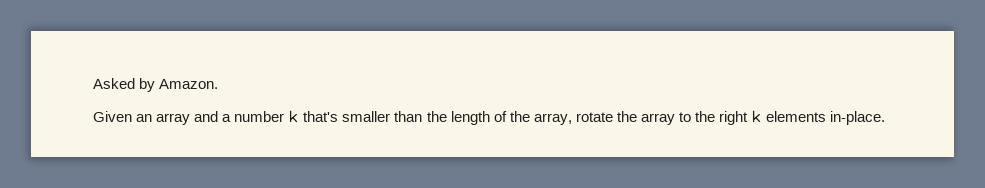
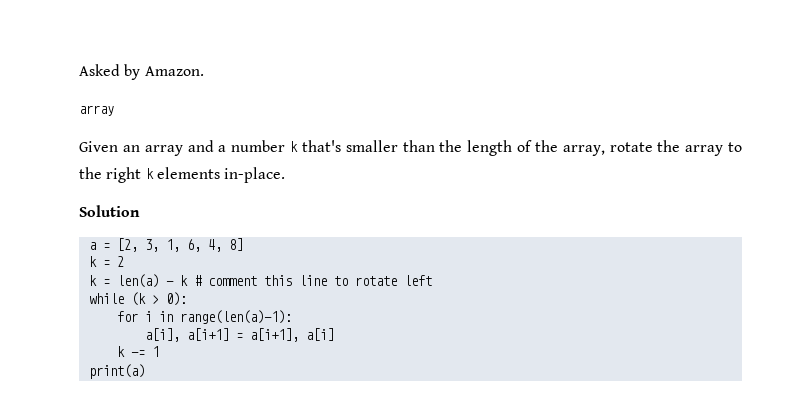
  Asked by Amazon.
+ array
+ Solution
+ a = [2, 3, 1, 6, 4, 8]
+ k = 2
+ k = len(a) - k # comment this line to rotate left
+ while (k > 0):
+ for i in range(len(a)-1):
+ a[i], a[i+1] = a[i+1], a[i]
+ k -= 1
+ print(a)

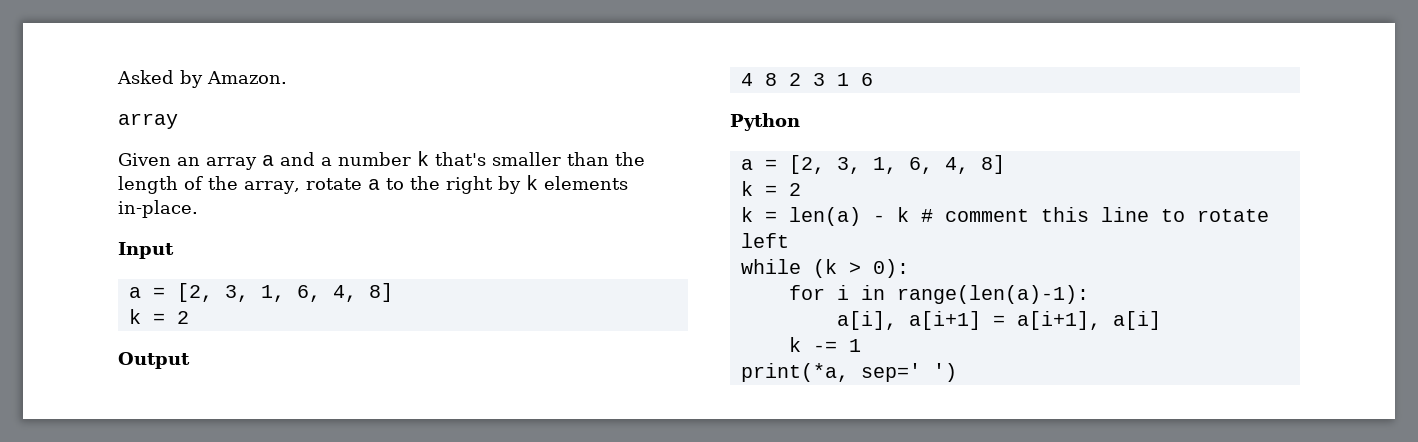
- Given an array and a number k that's smaller than the length of the array, rotate the array to the right k elements in-place.
+ Given an array a and a number k that's smaller than the length of the array, rotate a to the right by k elements in-place.
- Solution
+ Input
+ a = [2, 3, 1, 6, 4, 8]
+ k = 2
+ Output
+ 4 8 2 3 1 6
+ Python
- print(a)
+ print(*a, sep=' ')

